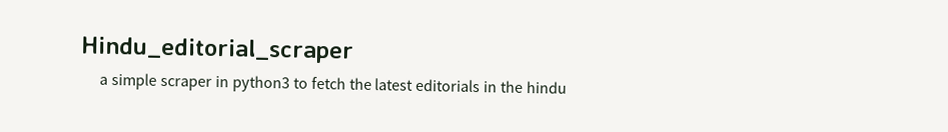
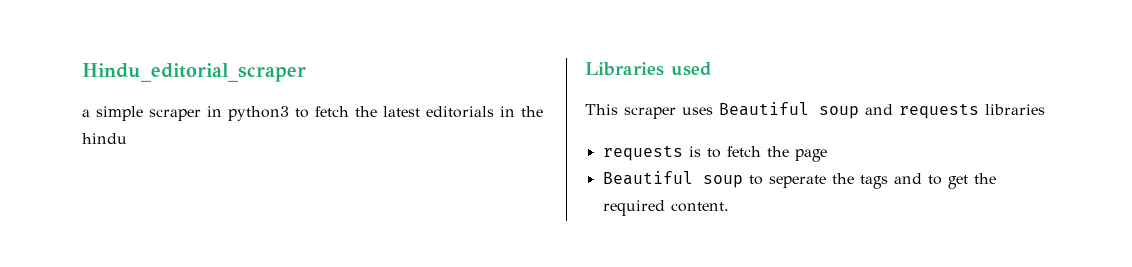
+ Libraries used
+ This scraper uses Beautiful soup and requests libraries
+ requests is to fetch the page
+ Beautiful soup to seperate the tags and to get the required content.

